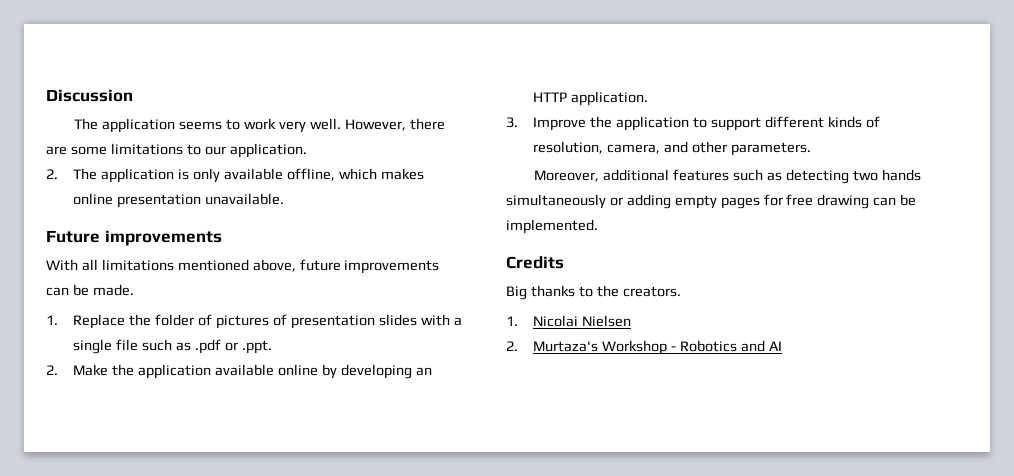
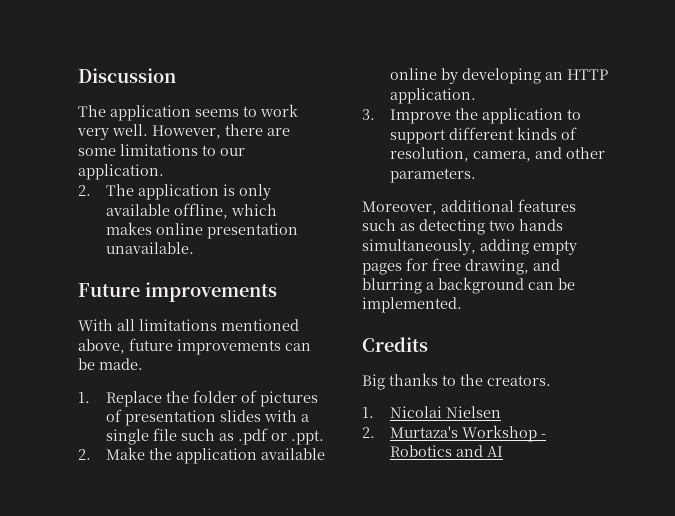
- Moreover, additional features such as detecting two hands simultaneously or adding empty pages for free drawing can be implemented.
+ Moreover, additional features such as detecting two hands simultaneously, adding empty pages for free drawing, and blurring a background can be implemented.

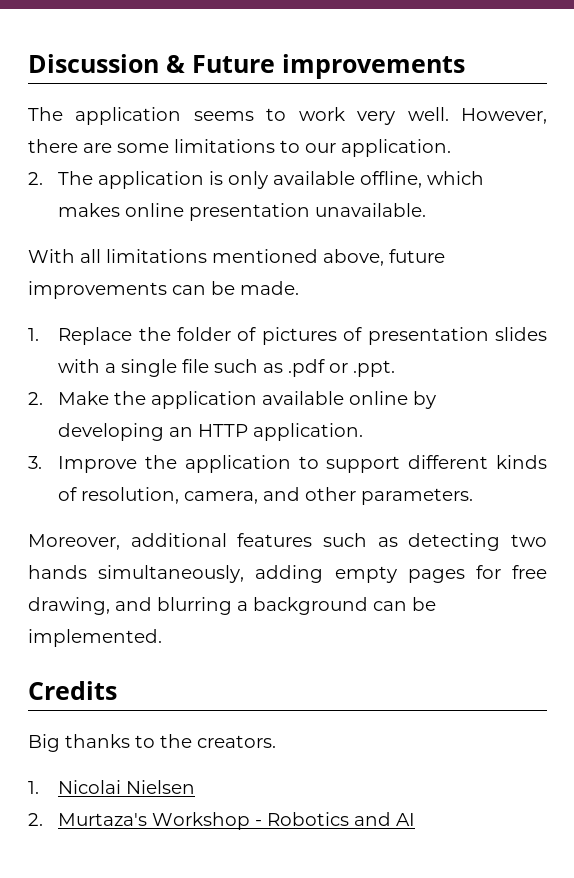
- Discussion
+ Discussion & Future improvements
- Future improvements

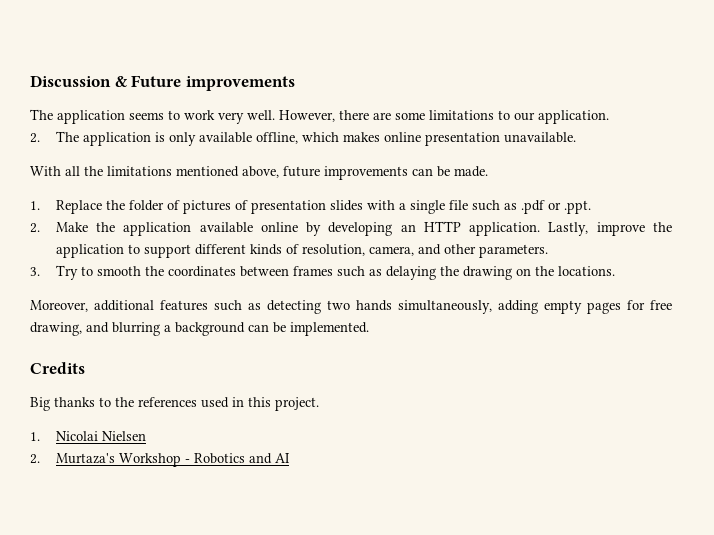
- With all limitations mentioned above, future improvements can be made.
+ With all the limitations mentioned above, future improvements can be made.
- 2. Make the application available online by developing an HTTP application.
- 3. Improve the application to support different kinds of resolution, camera, and other parameters.
+ 2. Make the application available online by developing an HTTP application. Lastly, improve the application to support different kinds of resolution, camera, and other parameters.
+ 3. Try to smooth the coordinates between frames such as delaying the drawing on the locations.
- Big thanks to the creators.
+ Big thanks to the references used in this project.

